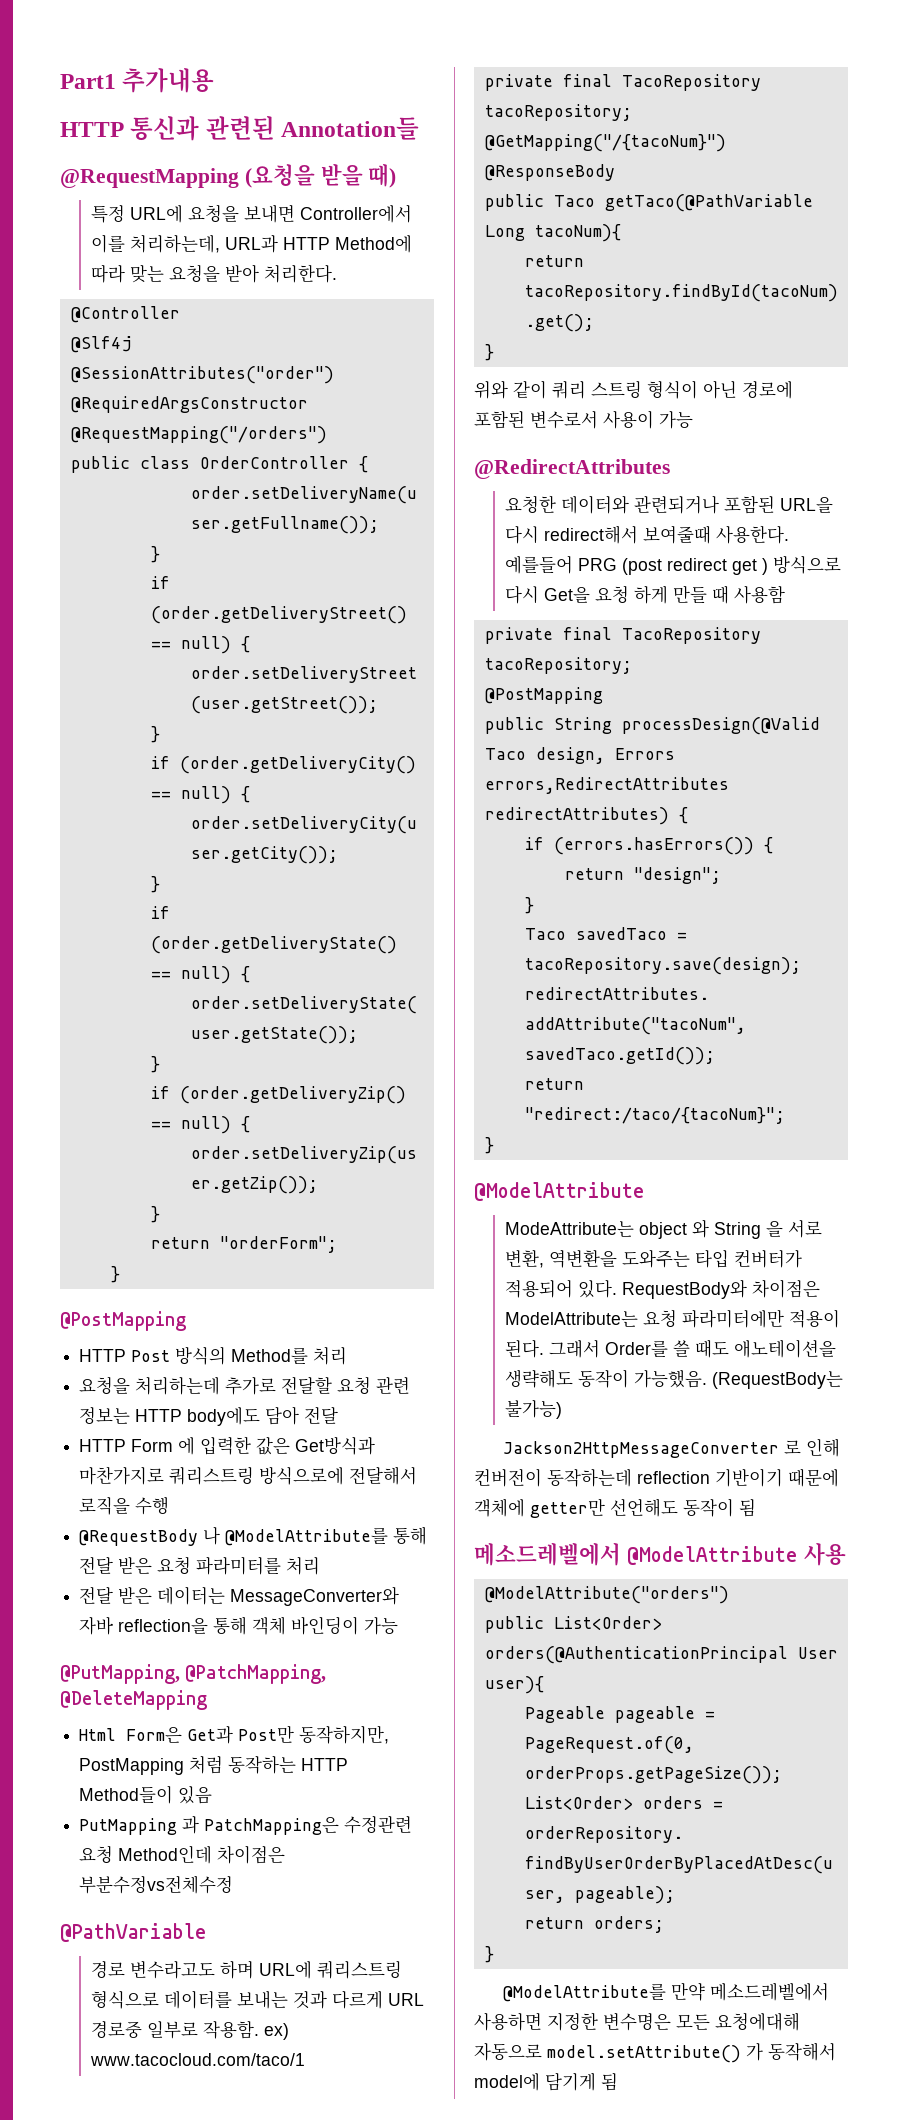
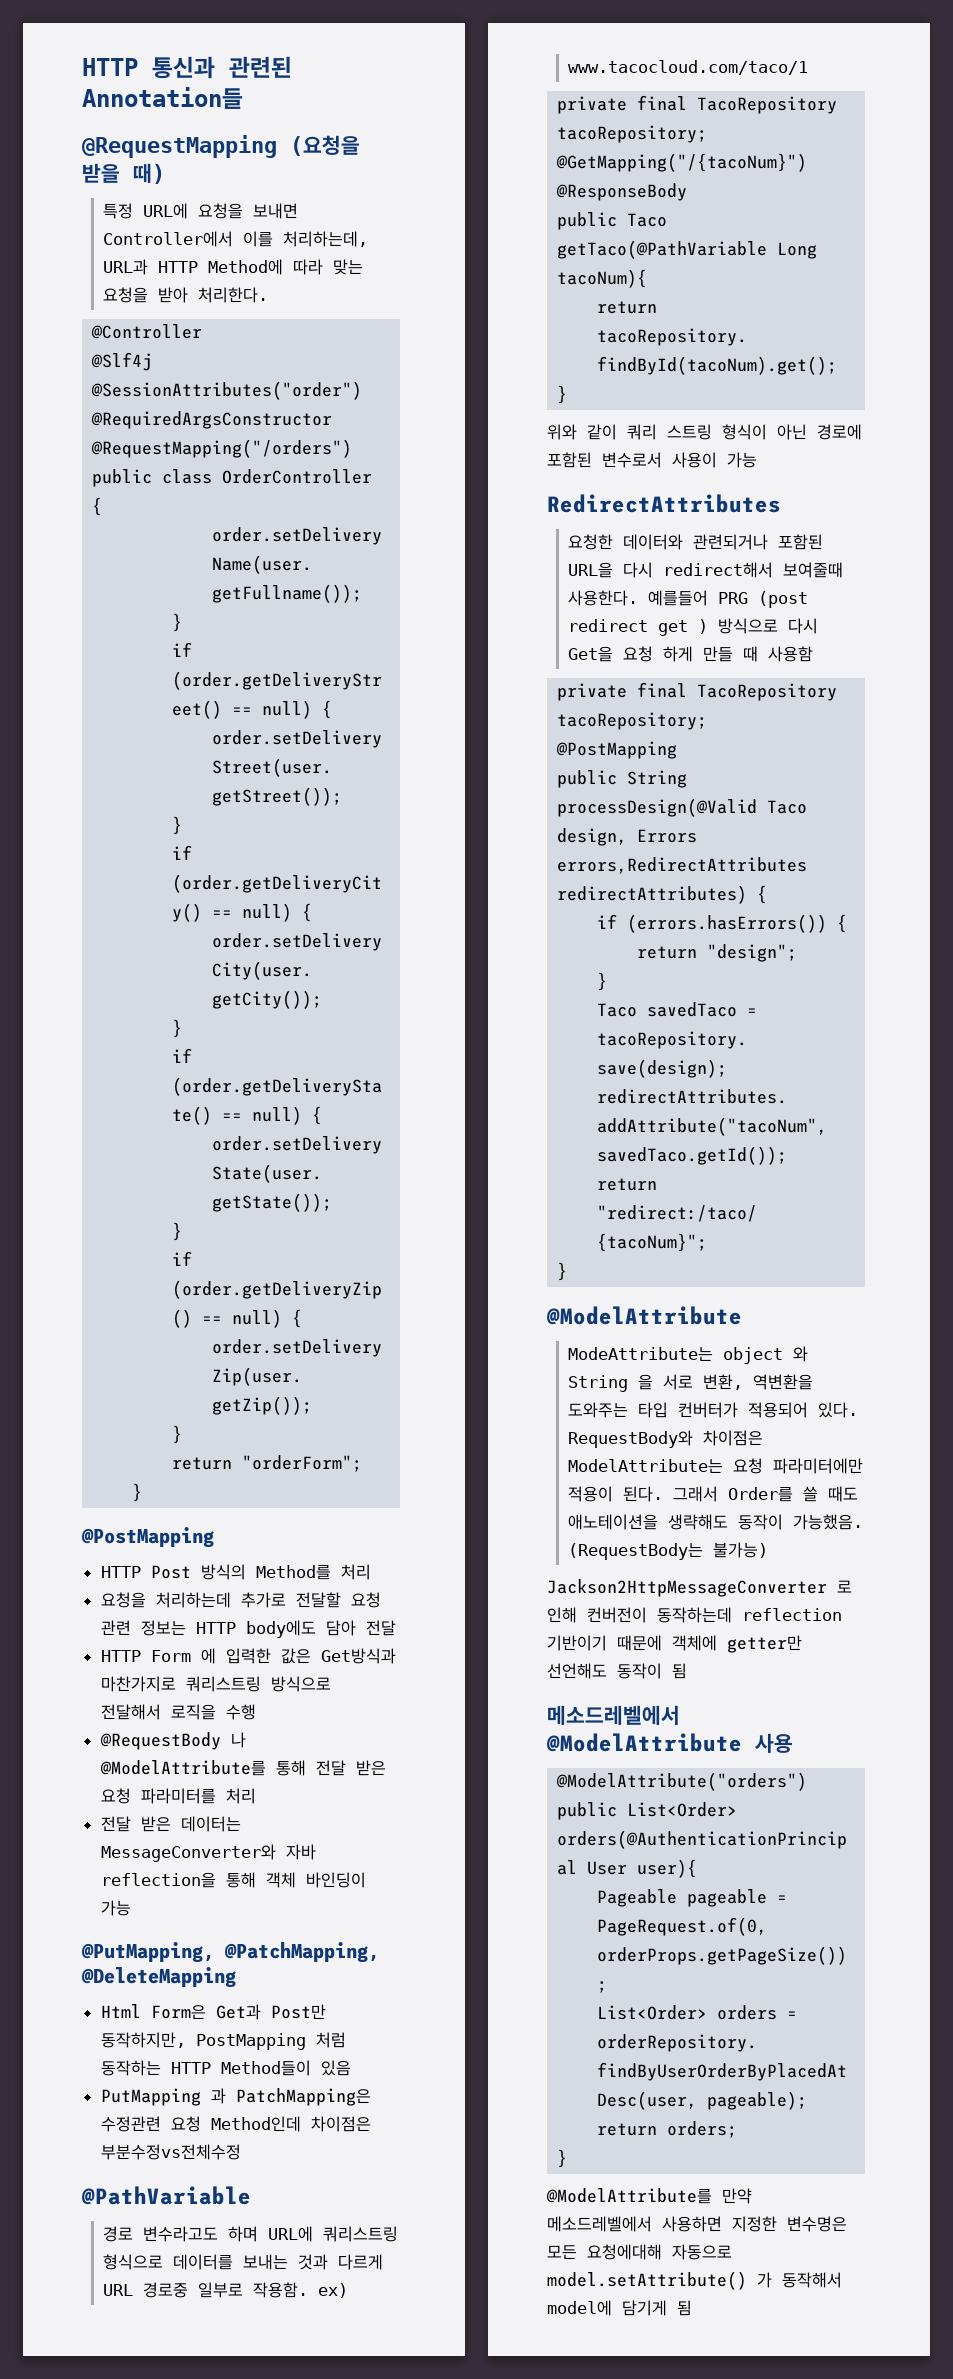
- Part1 추가내용
- HTTP Form 에 입력한 값은 Get방식과 마찬가지로 쿼리스트링 방식으로에 전달해서 로직을 수행
+ HTTP Form 에 입력한 값은 Get방식과 마찬가지로 쿼리스트링 방식으로 전달해서 로직을 수행
- @RedirectAttributes
+ RedirectAttributes

